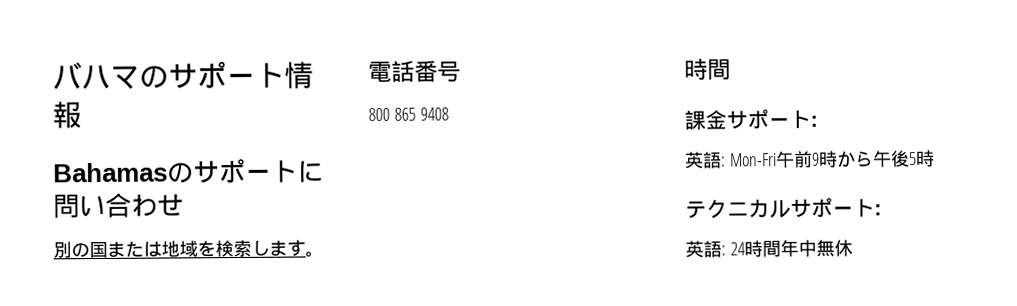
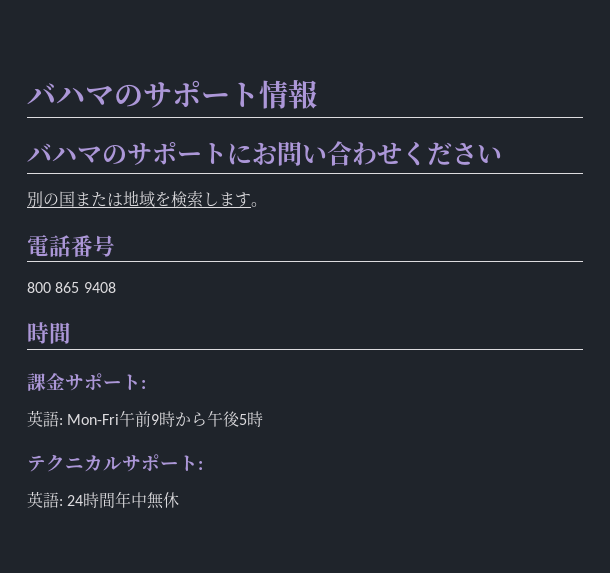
- Bahamasのサポートに問い合わせ
+ バハマのサポートにお問い合わせください

